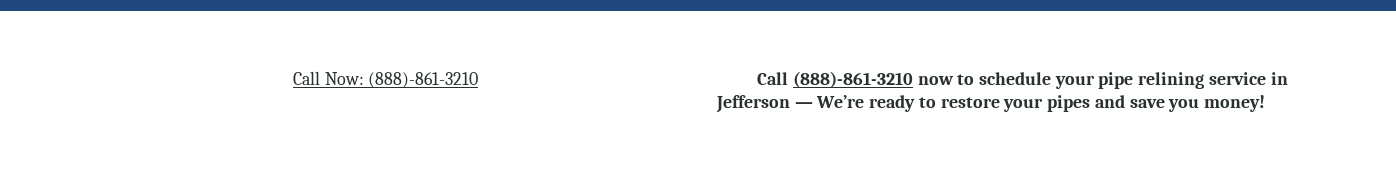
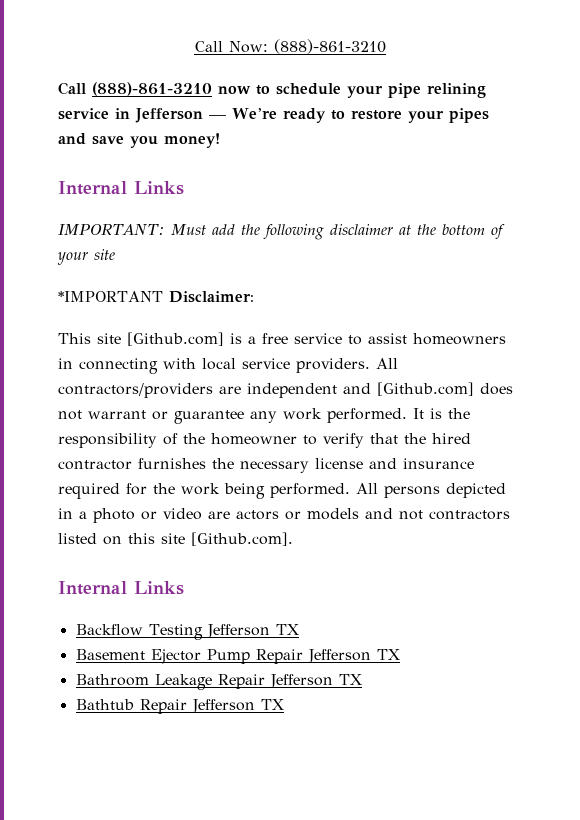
  Call (888)-861-3210 now to schedule your pipe relining service in Jefferson — We’re ready to restore your pipes and save you money!
+ Internal Links
+ IMPORTANT: Must add the following disclaimer at the bottom of your site
+ *IMPORTANT Disclaimer:
+ This site [Github.com] is a free service to assist homeowners in connecting with local service providers. All contractors/providers are independent and [Github.com] does not warrant or guarantee any work performed. It is the responsibility of the homeowner to verify that the hired contractor furnishes the necessary license and insurance required for the work being performed. All persons depicted in a photo or video are actors or models and not contractors listed on this site [Github.com].
+ Internal Links
+ Backflow Testing Jefferson TX
+ Basement Ejector Pump Repair Jefferson TX
+ Bathroom Leakage Repair Jefferson TX
+ Bathtub Repair Jefferson TX

